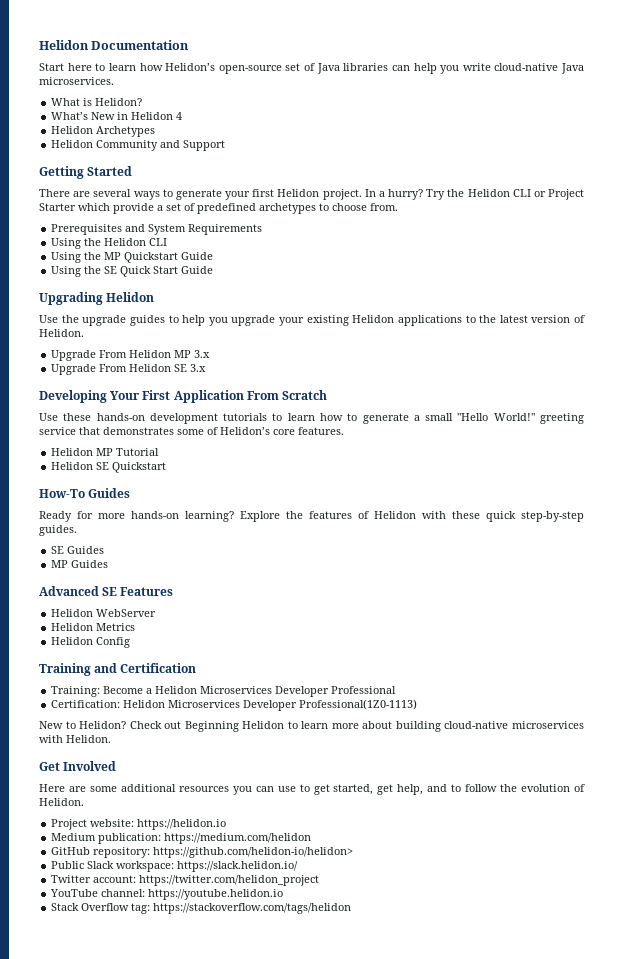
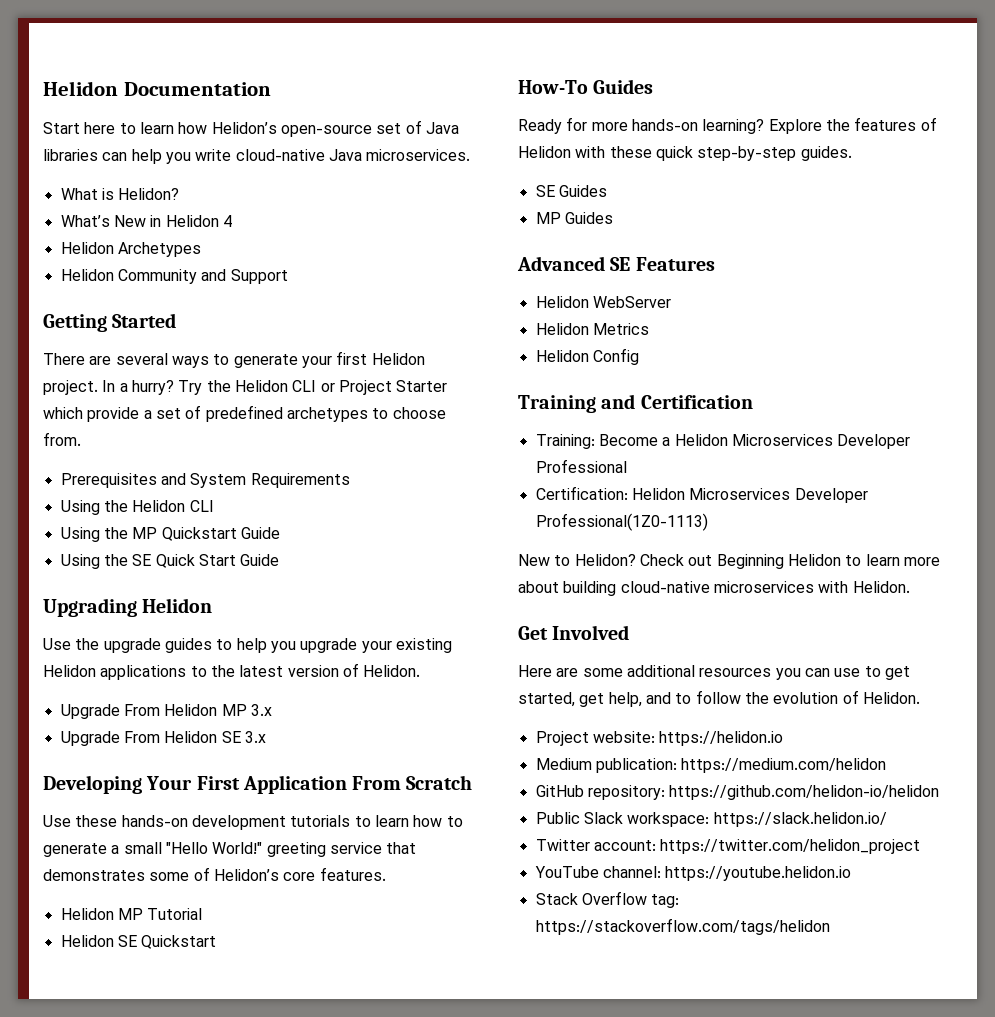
- GitHub repository: https://github.com/helidon-io/helidon>
+ GitHub repository: https://github.com/helidon-io/helidon

